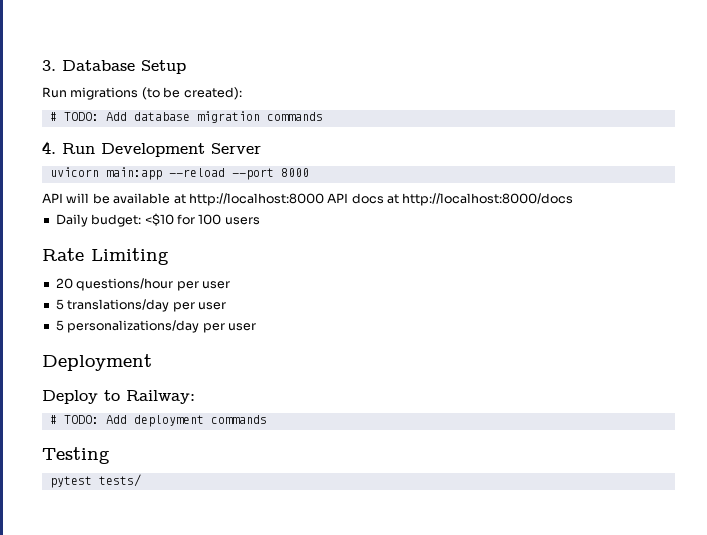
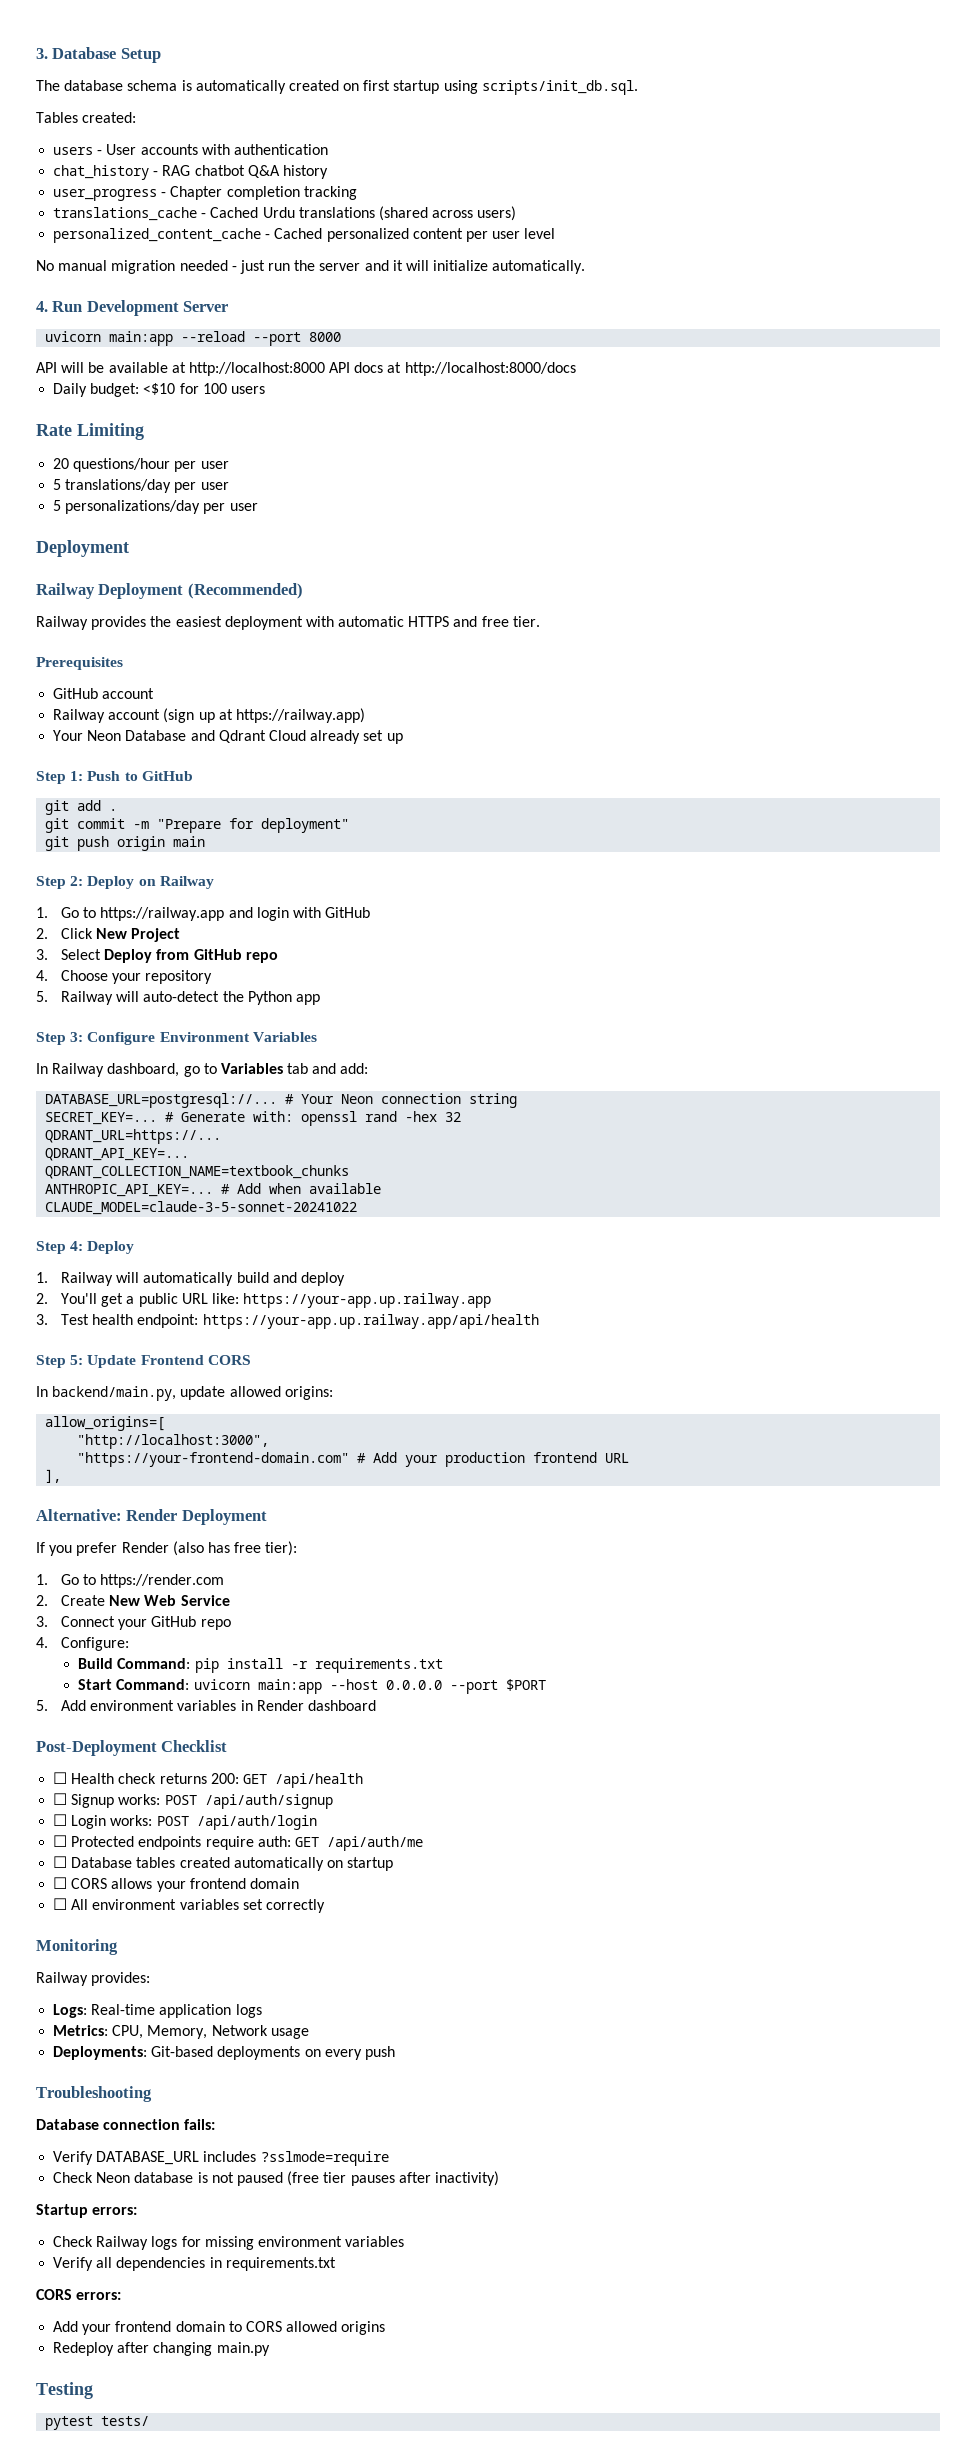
- Run migrations (to be created):
- # TODO: Add database migration commands
+ The database schema is automatically created on first startup using scripts/init_db.sql.
+ Tables created:
+ users - User accounts with authentication
+ chat_history - RAG chatbot Q&A history
+ user_progress - Chapter completion tracking
+ translations_cache - Cached Urdu translations (shared across users)
+ personalized_content_cache - Cached personalized content per user level
+ No manual migration needed - just run the server and it will initialize automatically.
- Deploy to Railway:
- # TODO: Add deployment commands
+ Railway Deployment (Recommended)
+ Railway provides the easiest deployment with automatic HTTPS and free tier.
+ Prerequisites
+ GitHub account
+ Railway account (sign up at https://railway.app)
+ Your Neon Database and Qdrant Cloud already set up
+ Step 1: Push to GitHub
+ git add .
+ git commit -m "Prepare for deployment"
+ git push origin main
+ Step 2: Deploy on Railway
+ 1. Go to https://railway.app and login with GitHub
+ 2. Click New Project
+ 3. Select Deploy from GitHub repo
+ 4. Choose your repository
+ 5. Railway will auto-detect the Python app
+ Step 3: Configure Environment Variables
+ In Railway dashboard, go to Variables tab and add:
+ DATABASE_URL=postgresql://... # Your Neon connection string
+ SECRET_KEY=... # Generate with: openssl rand -hex 32
+ QDRANT_URL=https://...
+ QDRANT_API_KEY=...
+ QDRANT_COLLECTION_NAME=textbook_chunks
+ ANTHROPIC_API_KEY=... # Add when available
+ CLAUDE_MODEL=claude-3-5-sonnet-20241022
+ Step 4: Deploy
+ 1. Railway will automatically build and deploy
+ 2. You'll get a public URL like: https://your-app.up.railway.app
+ 3. Test health endpoint: https://your-app.up.railway.app/api/health
+ Step 5: Update Frontend CORS
+ In backend/main.py, update allowed origins:
+ allow_origins=[
+ "http://localhost:3000",
+ "https://your-frontend-domain.com" # Add your production frontend URL
+ ],
+ Alternative: Render Deployment
+ If you prefer Render (also has free tier):
+ 1. Go to https://render.com
+ 2. Create New Web Service
+ 3. Connect your GitHub repo
+ 4. Configure:
+ Build Command: pip install -r requirements.txt
+ Start Command: uvicorn main:app --host 0.0.0.0 --port $PORT
+ 5. Add environment variables in Render dashboard
+ Post-Deployment Checklist
+ ☐ Health check returns 200: GET /api/health
+ ☐ Signup works: POST /api/auth/signup
+ ☐ Login works: POST /api/auth/login
+ ☐ Protected endpoints require auth: GET /api/auth/me
+ ☐ Database tables created automatically on startup
+ ☐ CORS allows your frontend domain
+ ☐ All environment variables set correctly
+ Monitoring
+ Railway provides:
+ Logs: Real-time application logs
+ Metrics: CPU, Memory, Network usage
+ Deployments: Git-based deployments on every push
+ Troubleshooting
+ Database connection fails:
+ Verify DATABASE_URL includes ?sslmode=require
+ Check Neon database is not paused (free tier pauses after inactivity)
+ Startup errors:
+ Check Railway logs for missing environment variables
+ Verify all dependencies in requirements.txt
+ CORS errors:
+ Add your frontend domain to CORS allowed origins
+ Redeploy after changing main.py

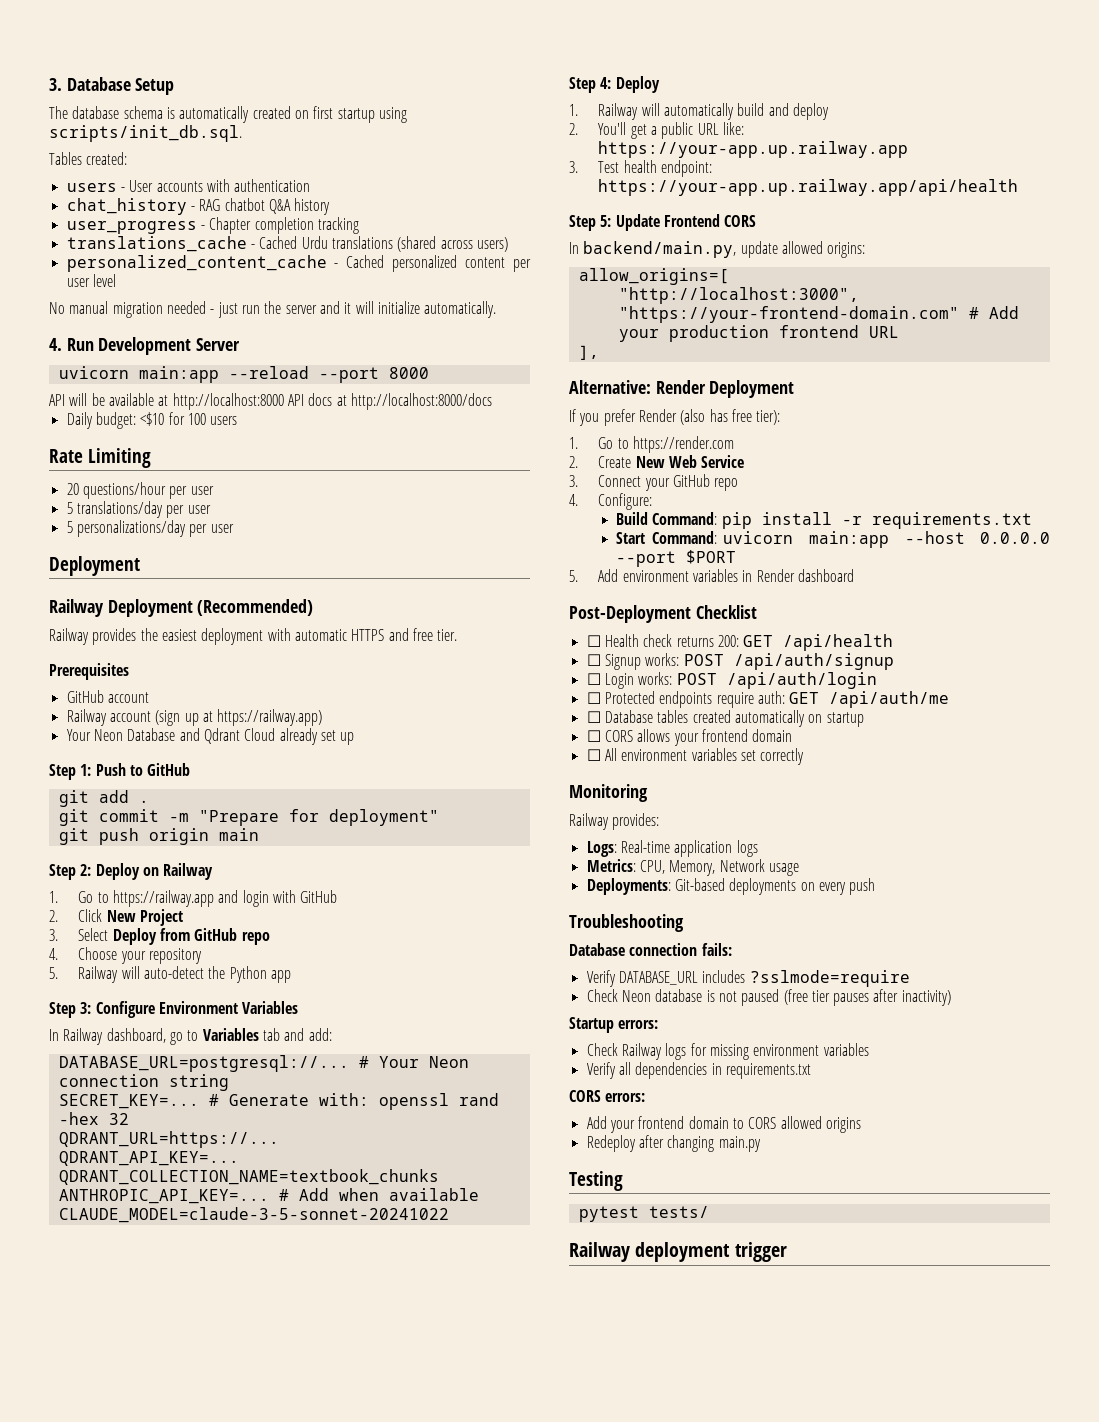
+ Railway deployment trigger

